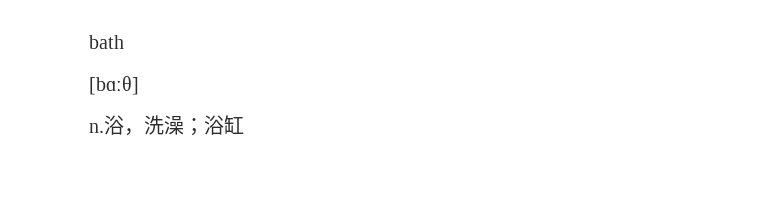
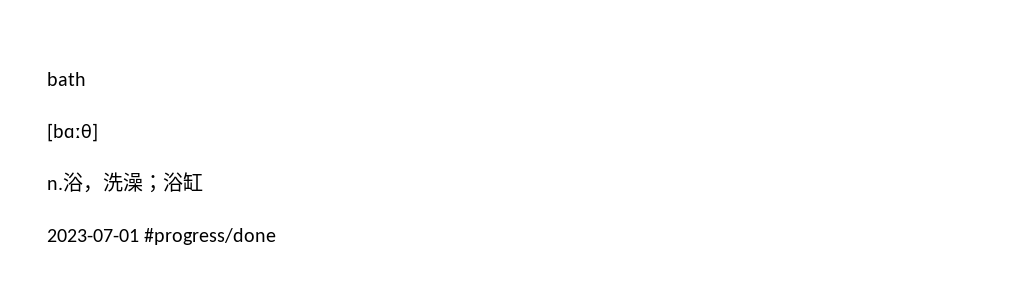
+ 2023-07-01 #progress/done

